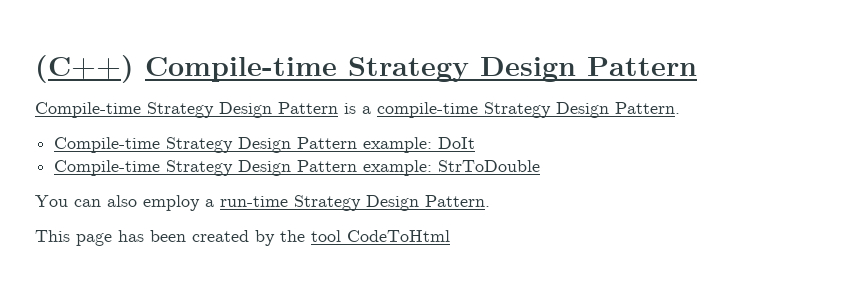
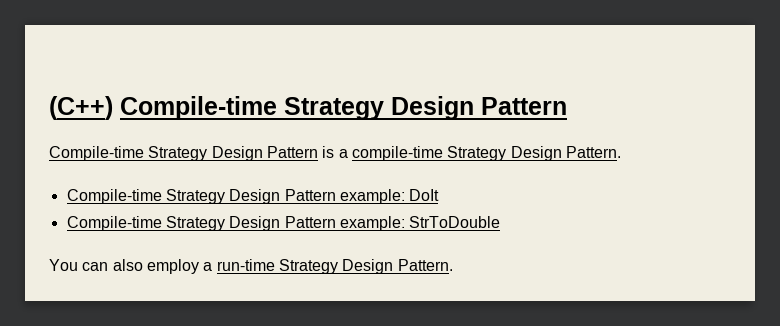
- This page has been created by the tool CodeToHtml

